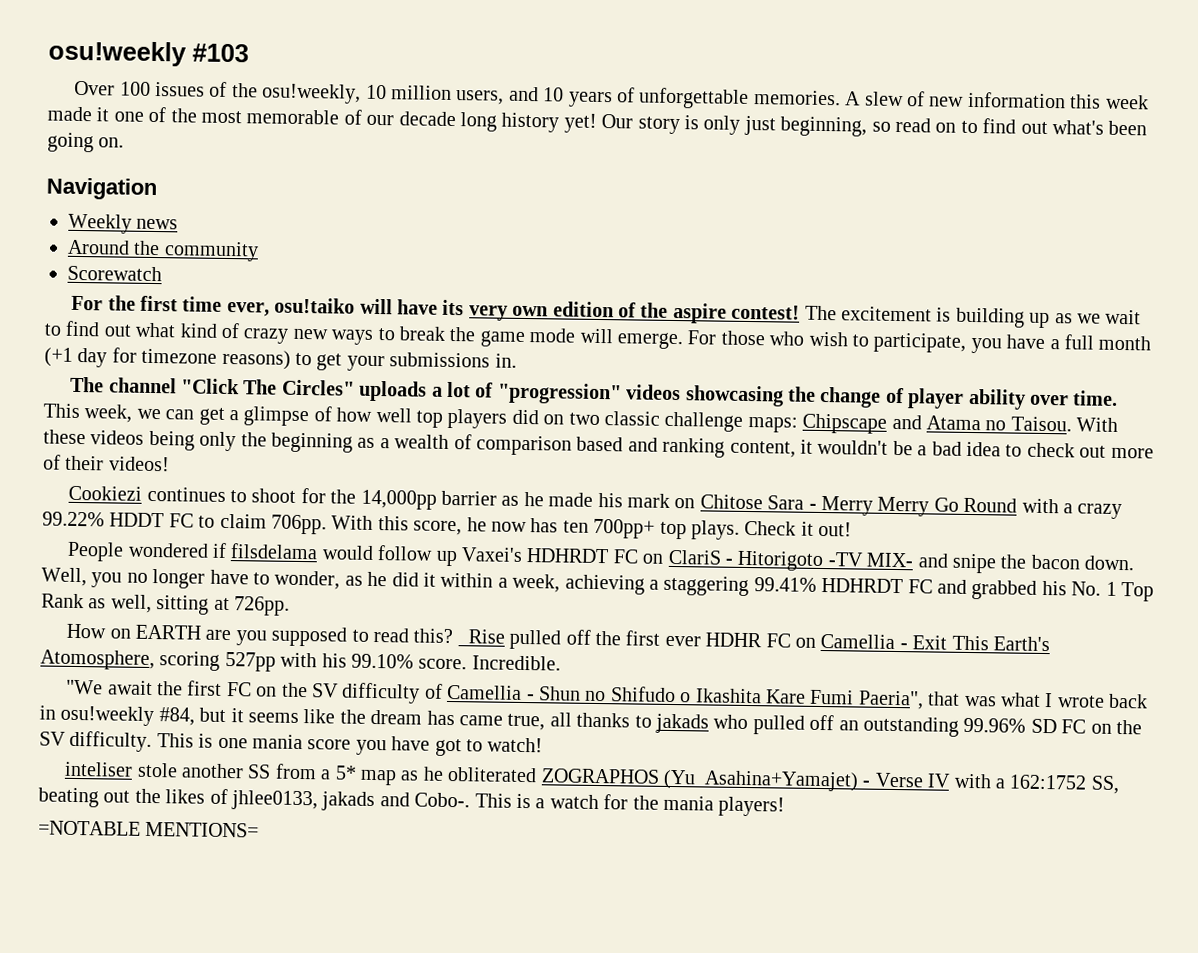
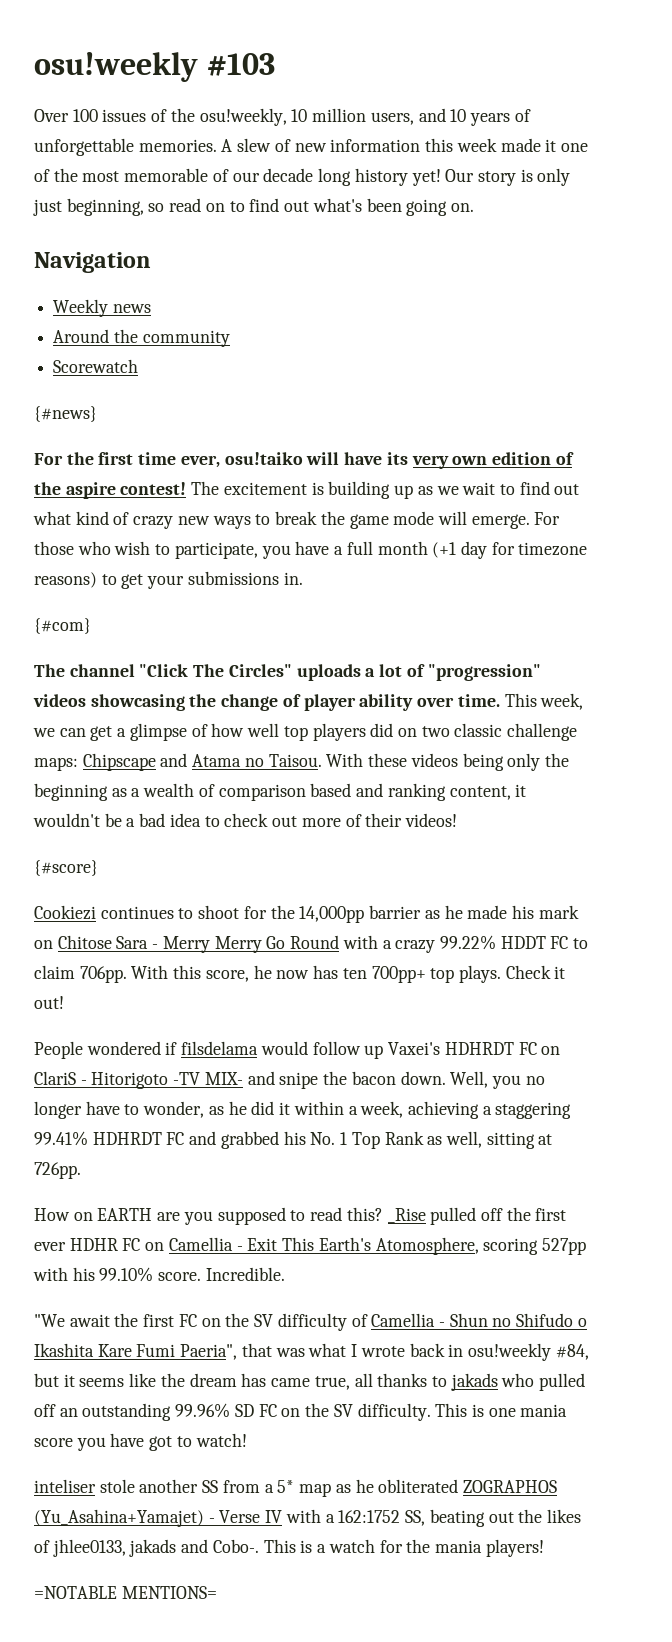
+ {#news}
+ {#com}
+ {#score}

